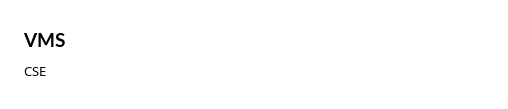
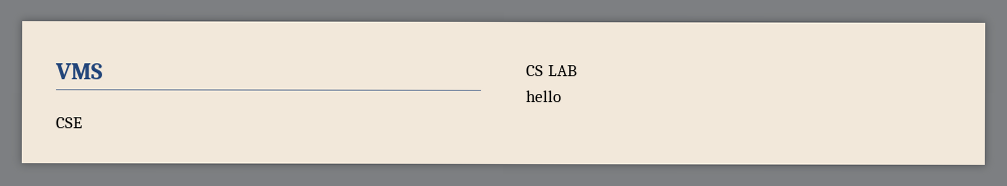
+ CS LAB
+ hello

